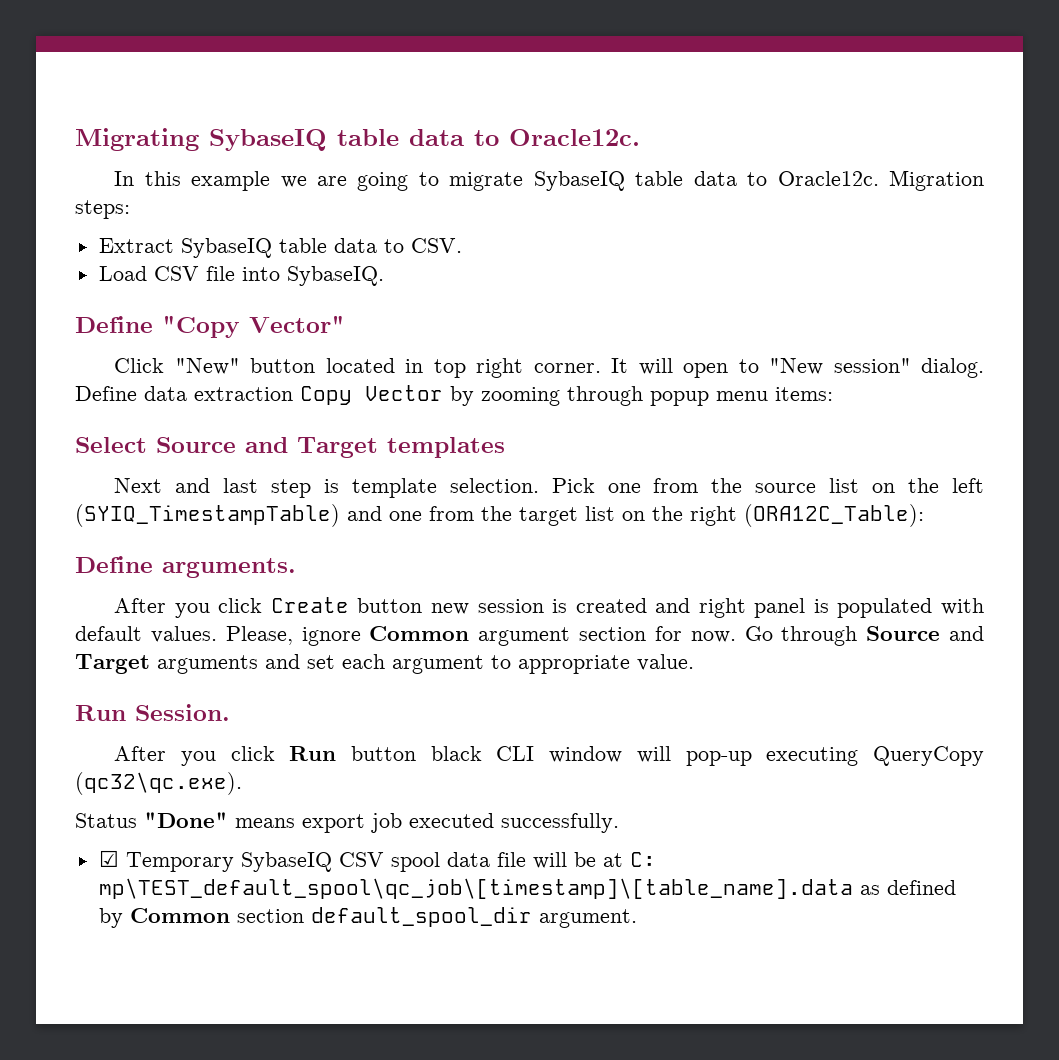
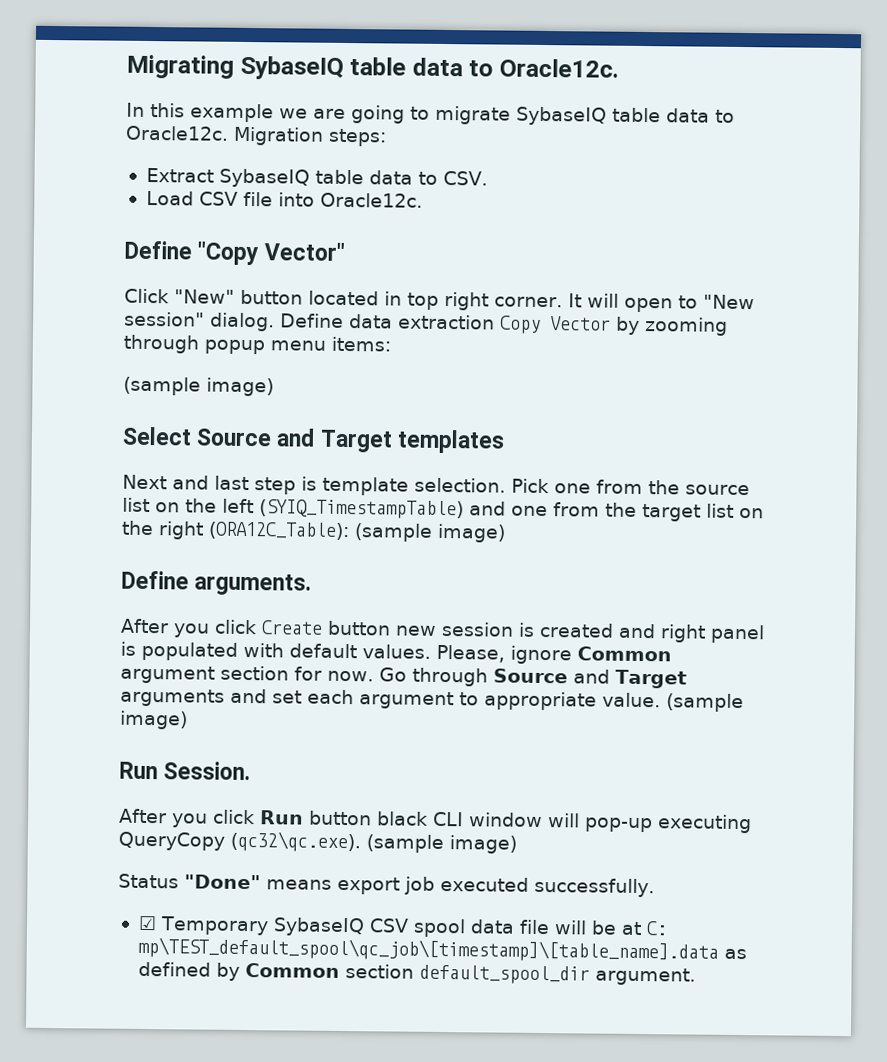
- Load CSV file into SybaseIQ.
+ Load CSV file into Oracle12c.
  Define data extraction Copy Vector by zooming through popup menu items:
+ (sample image)
- Pick one from the source list on the left (SYIQ_TimestampTable) and one from the target list on the right (ORA12C_Table):
+ Pick one from the source list on the left (SYIQ_TimestampTable) and one from the target list on the right (ORA12C_Table): (sample image)
- Go through Source and Target arguments and set each argument to appropriate value.
+ Go through Source and Target arguments and set each argument to appropriate value. (sample image)
- After you click Run button black CLI window will pop-up executing QueryCopy (qc32\qc.exe).
+ After you click Run button black CLI window will pop-up executing QueryCopy (qc32\qc.exe). (sample image)

